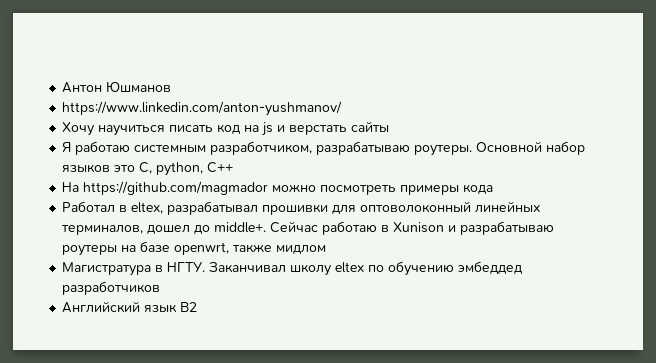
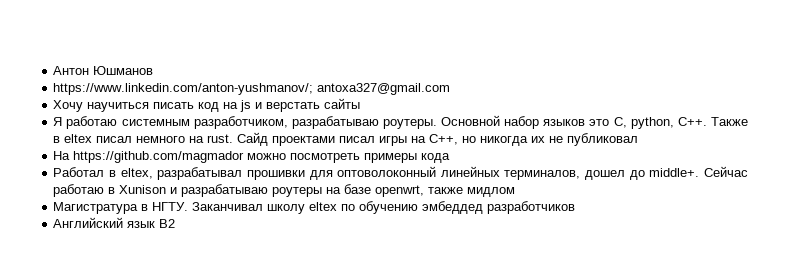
- https://www.linkedin.com/anton-yushmanov/
+ https://www.linkedin.com/anton-yushmanov/; antoxa327@gmail.com
- Основной набор языков это С, python, C++
+ Основной набор языков это С, python, C++. Также в eltex писал немного на rust. Сайд проектами писал игры на С++, но никогда их не публиковал

